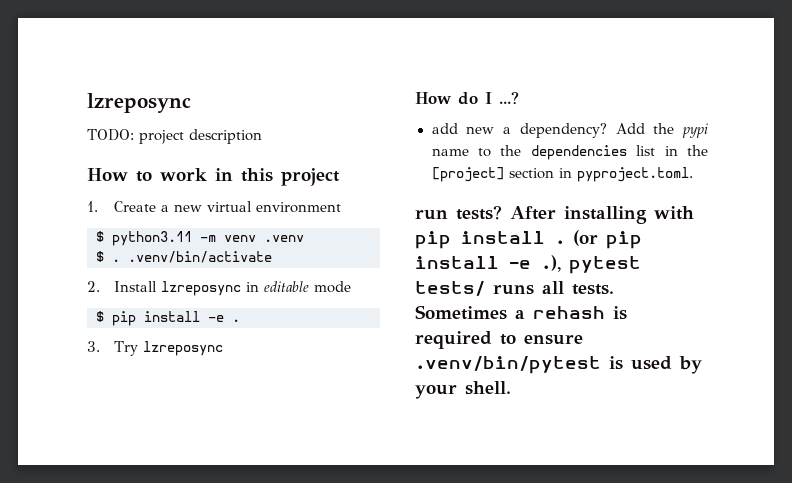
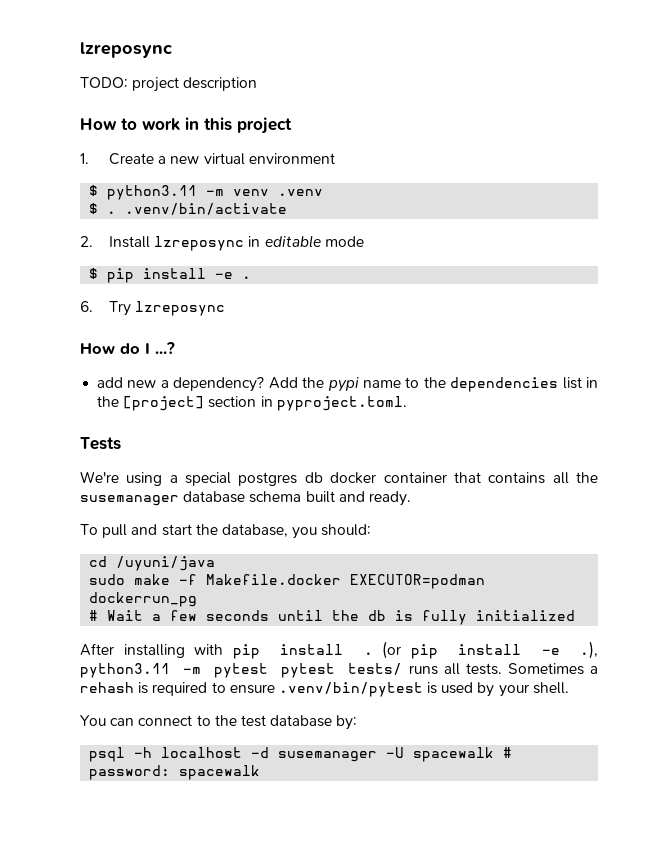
- 3. Try lzreposync
+ 6. Try lzreposync
- run tests? After installing with pip install .
+ Tests
+ We're using a special postgres db docker container that contains all the susemanager database schema built and ready.
+ To pull and start the database, you should:
+ cd /uyuni/java
+ sudo make -f Makefile.docker EXECUTOR=podman dockerrun_pg
+ # Wait a few seconds until the db is fully initialized
+ After installing with pip install .
- (or pip install -e .), pytest tests/ runs all tests.
+ (or pip install -e .), python3.11 -m pytest pytest tests/ runs all tests.
+ You can connect to the test database by:
+ psql -h localhost -d susemanager -U spacewalk # password: spacewalk

